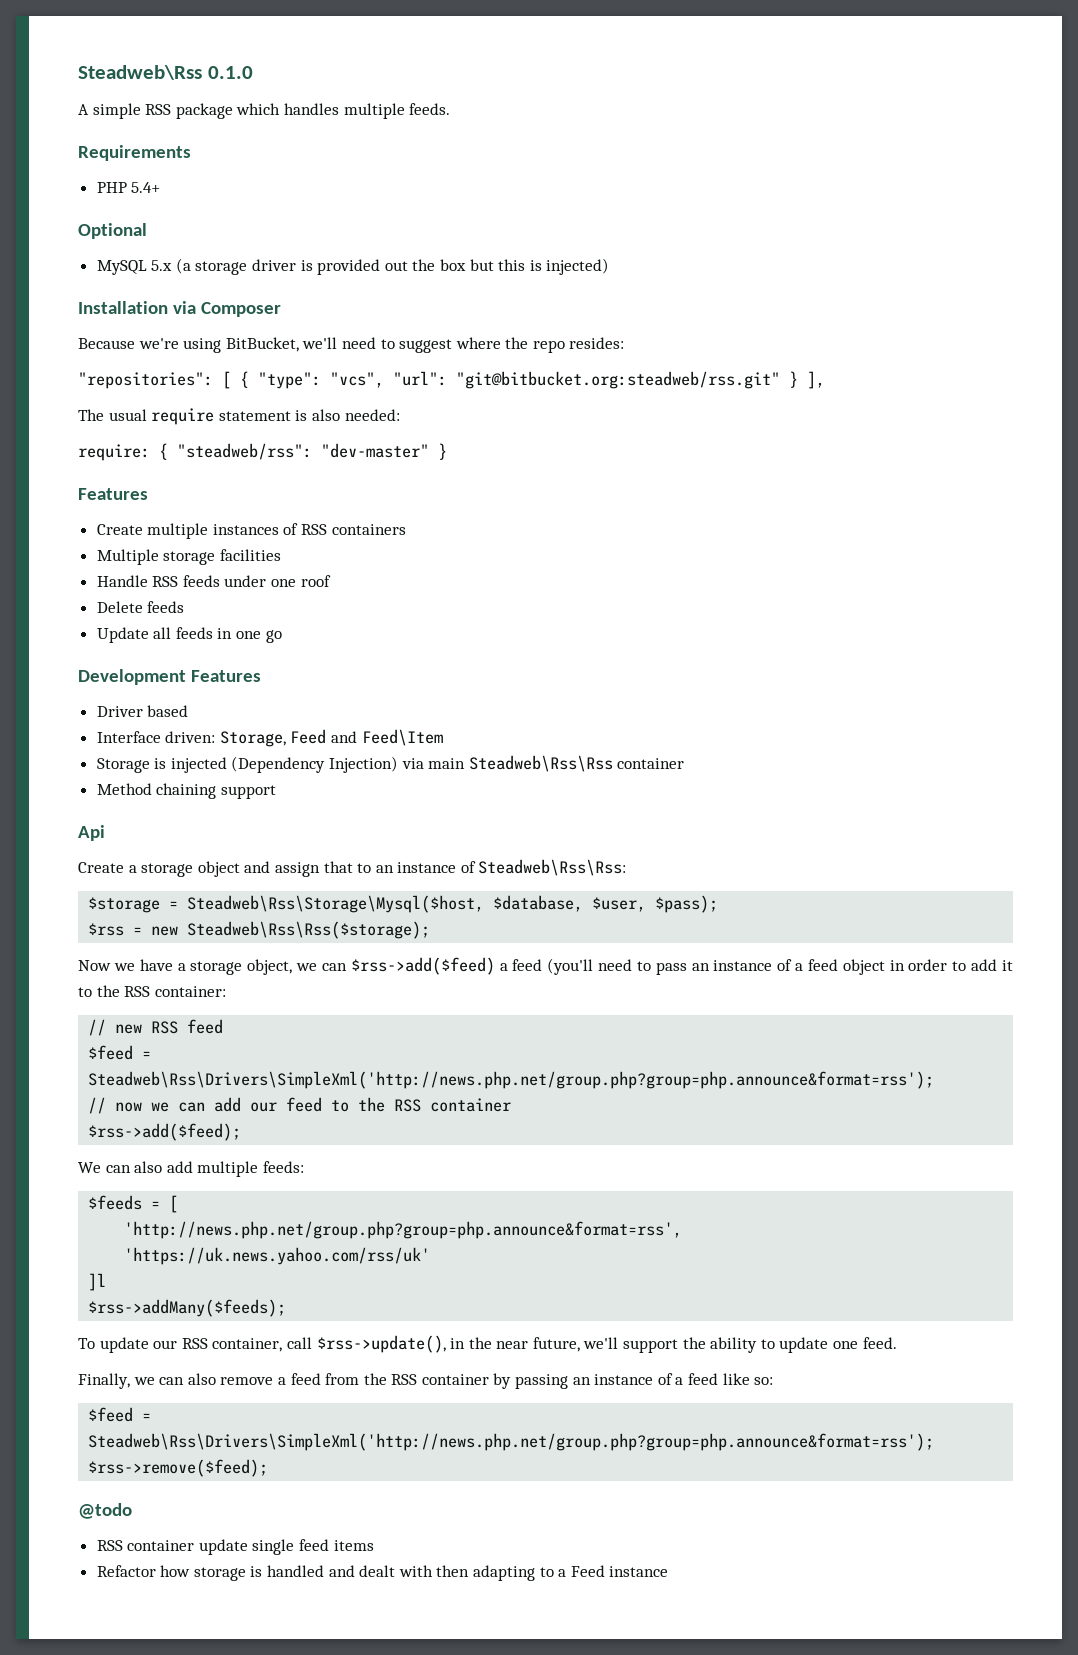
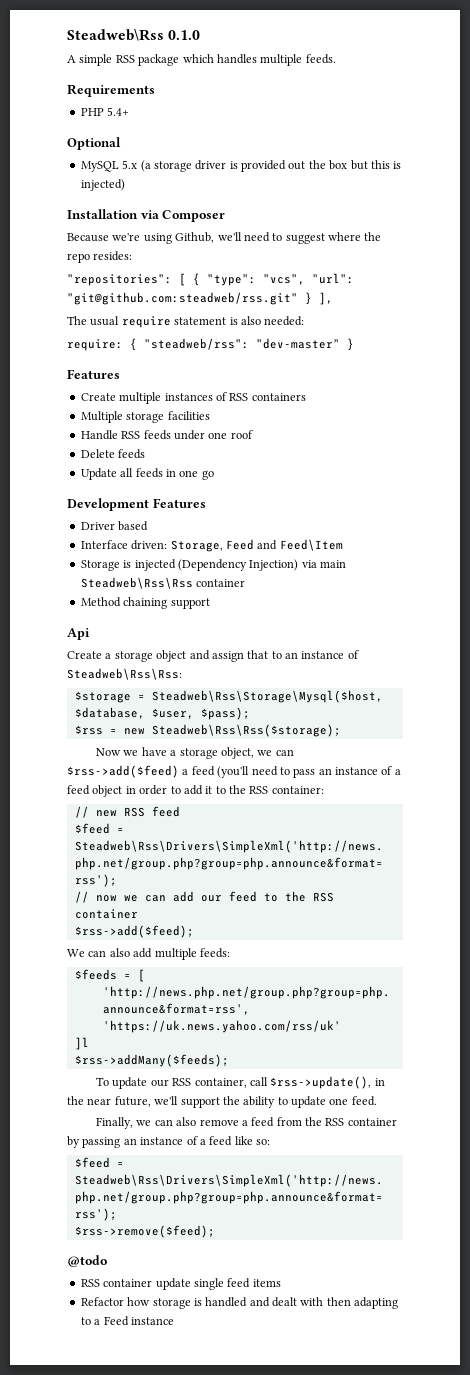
- Because we're using BitBucket, we'll need to suggest where the repo resides:
+ Because we're using Github, we'll need to suggest where the repo resides:
- "repositories": [ { "type": "vcs", "url": "git@bitbucket.org:steadweb/rss.git" } ],
+ "repositories": [ { "type": "vcs", "url": "git@github.com:steadweb/rss.git" } ],

